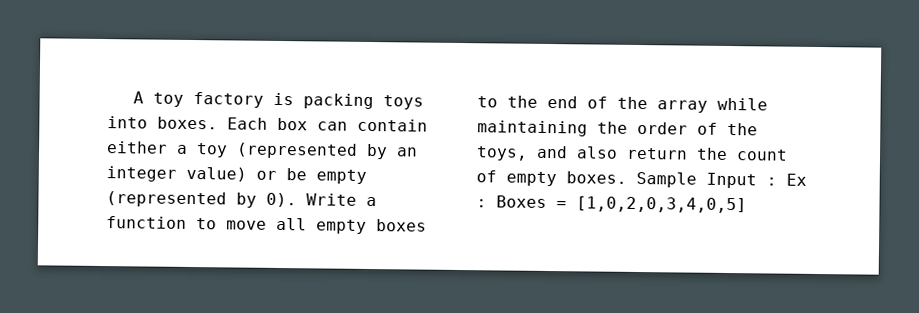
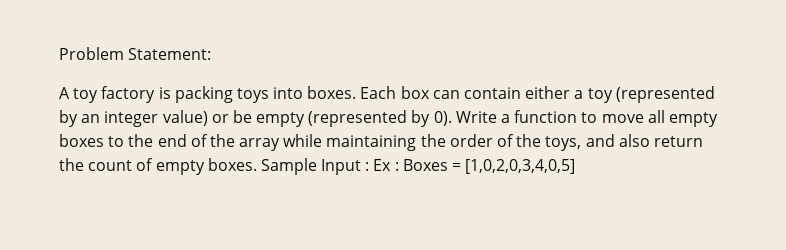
+ Problem Statement:

